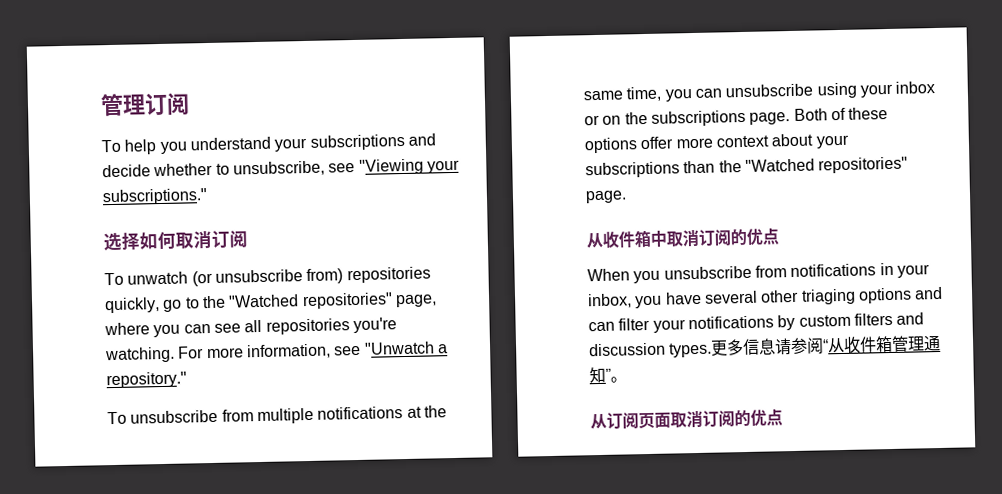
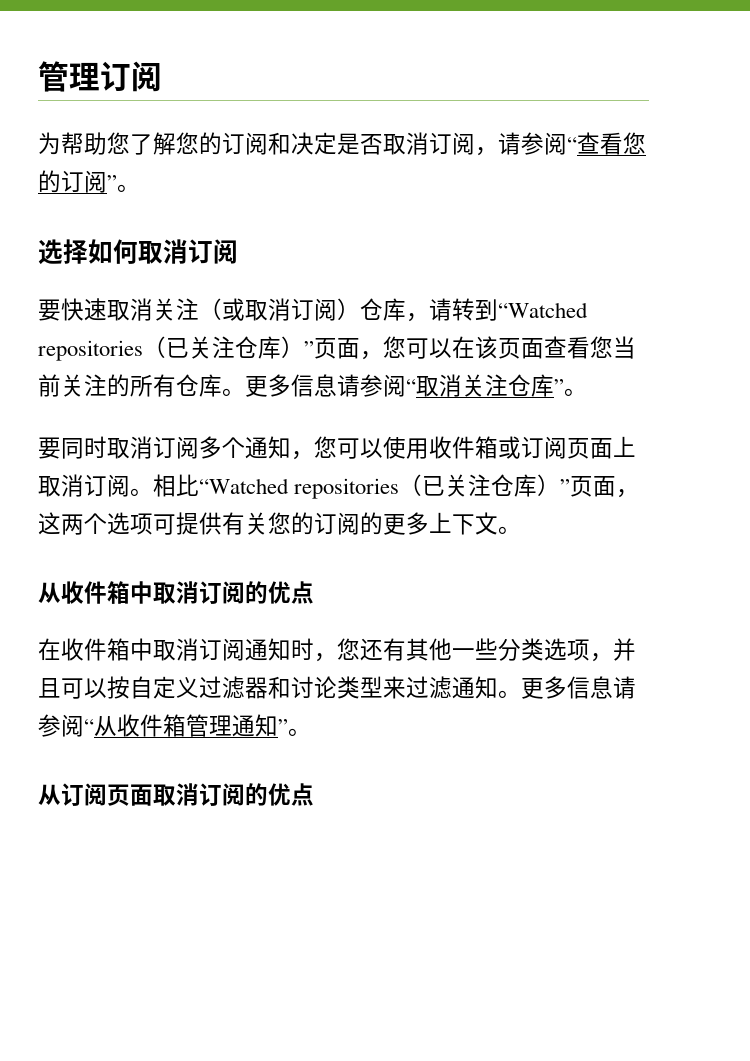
- To help you understand your subscriptions and decide whether to unsubscribe, see "Viewing your subscriptions."
+ 为帮助您了解您的订阅和决定是否取消订阅，请参阅“查看您的订阅”。
  选择如何取消订阅
- To unwatch (or unsubscribe from) repositories quickly, go to the "Watched repositories" page, where you can see all repositories you're watching. For more information, see "Unwatch a repository."
- To unsubscribe from multiple notifications at the same time, you can unsubscribe using your inbox or on the subscriptions page. Both of these options offer more context about your subscriptions than the "Watched repositories" page.
+ 要快速取消关注（或取消订阅）仓库，请转到“Watched repositories（已关注仓库）”页面，您可以在该页面查看您当前关注的所有仓库。更多信息请参阅“取消关注仓库”。
+ 要同时取消订阅多个通知，您可以使用收件箱或订阅页面上取消订阅。相比“Watched repositories（已关注仓库）”页面，这两个选项可提供有关您的订阅的更多上下文。
- When you unsubscribe from notifications in your inbox, you have several other triaging options and can filter your notifications by custom filters and discussion types.
+ 在收件箱中取消订阅通知时，您还有其他一些分类选项，并且可以按自定义过滤器和讨论类型来过滤通知。

